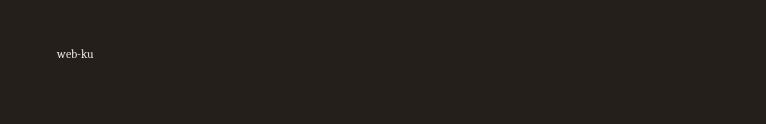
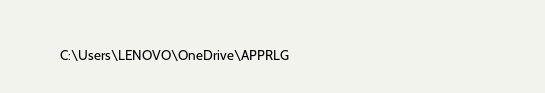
- web-ku
+ C:\Users\LENOVO\OneDrive\APPRLG

